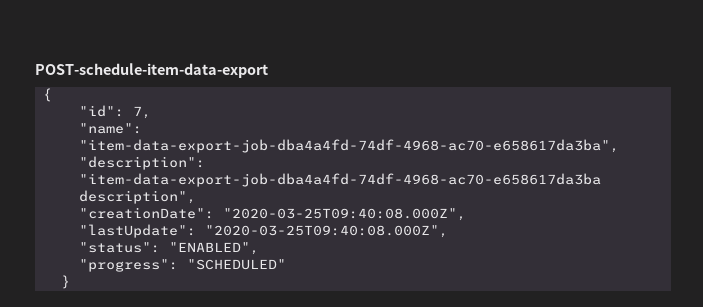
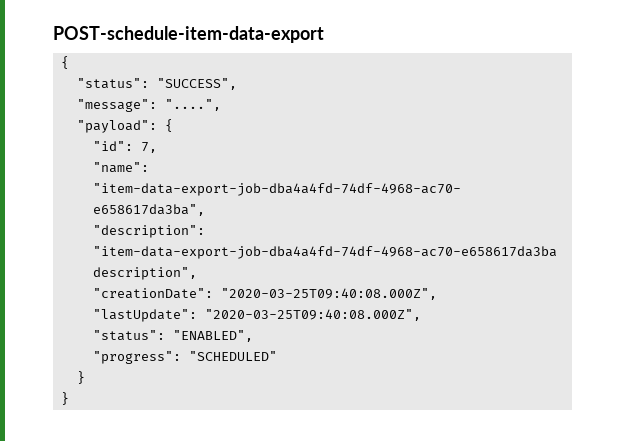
+ "status": "SUCCESS",
+ "message": "....",
+ "payload": {
  "progress": "SCHEDULED"
+ }

